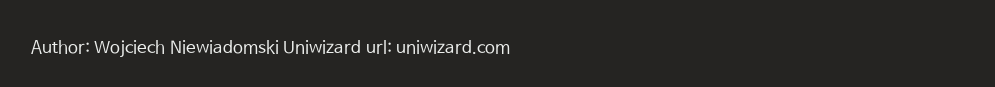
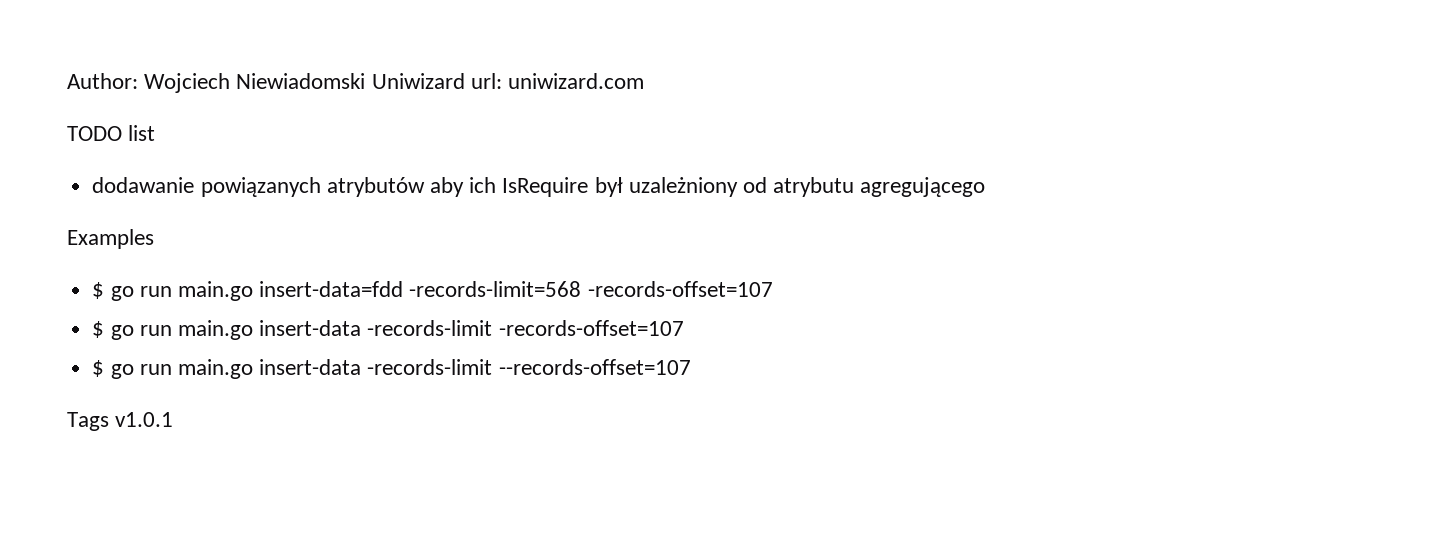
+ TODO list
+ dodawanie powiązanych atrybutów aby ich IsRequire był uzależniony od atrybutu agregującego
+ Examples
+ $ go run main.go insert-data=fdd -records-limit=568 -records-offset=107
+ $ go run main.go insert-data -records-limit -records-offset=107
+ $ go run main.go insert-data -records-limit --records-offset=107
+ Tags v1.0.1

